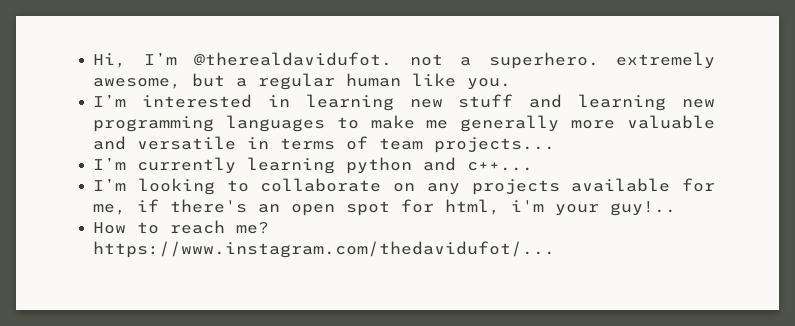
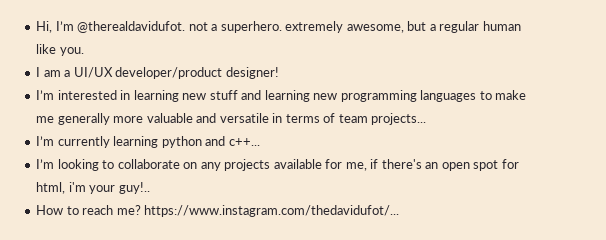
+ I am a UI/UX developer/product designer!

